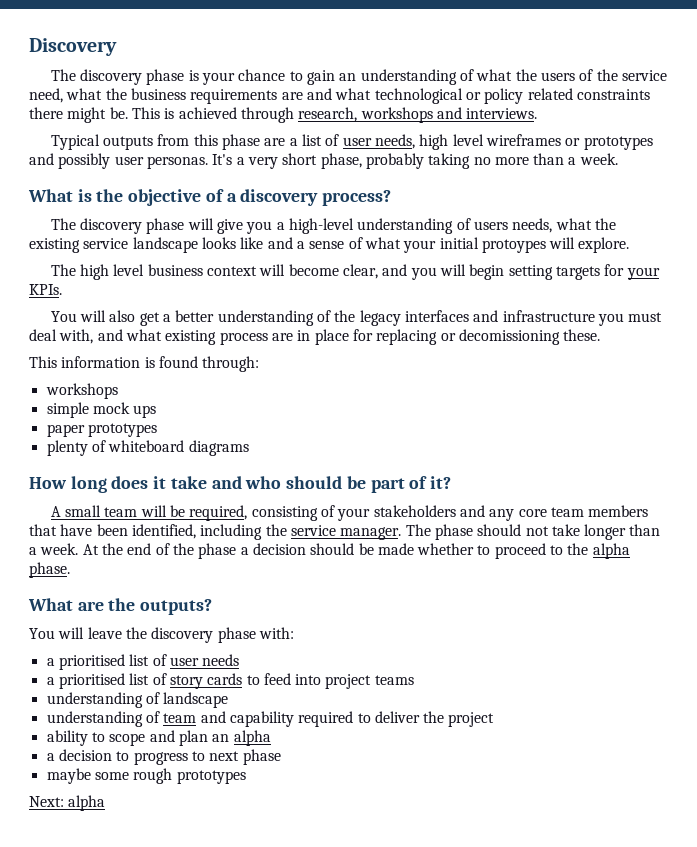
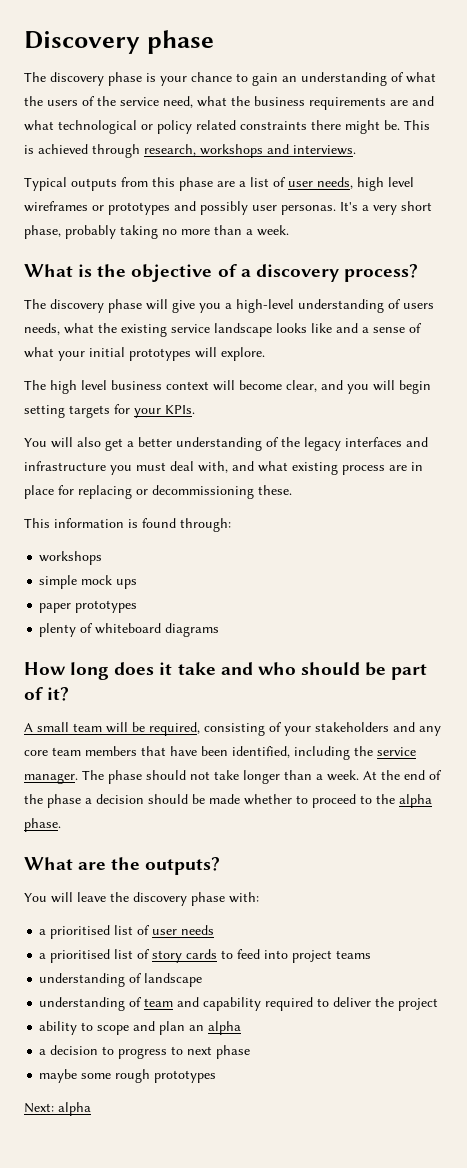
- Discovery
+ Discovery phase
- The discovery phase will give you a high-level understanding of users needs, what the existing service landscape looks like and a sense of what your initial protoypes will explore.
+ The discovery phase will give you a high-level understanding of users needs, what the existing service landscape looks like and a sense of what your initial prototypes will explore.
- You will also get a better understanding of the legacy interfaces and infrastructure you must deal with, and what existing process are in place for replacing or decomissioning these.
+ You will also get a better understanding of the legacy interfaces and infrastructure you must deal with, and what existing process are in place for replacing or decommissioning these.

